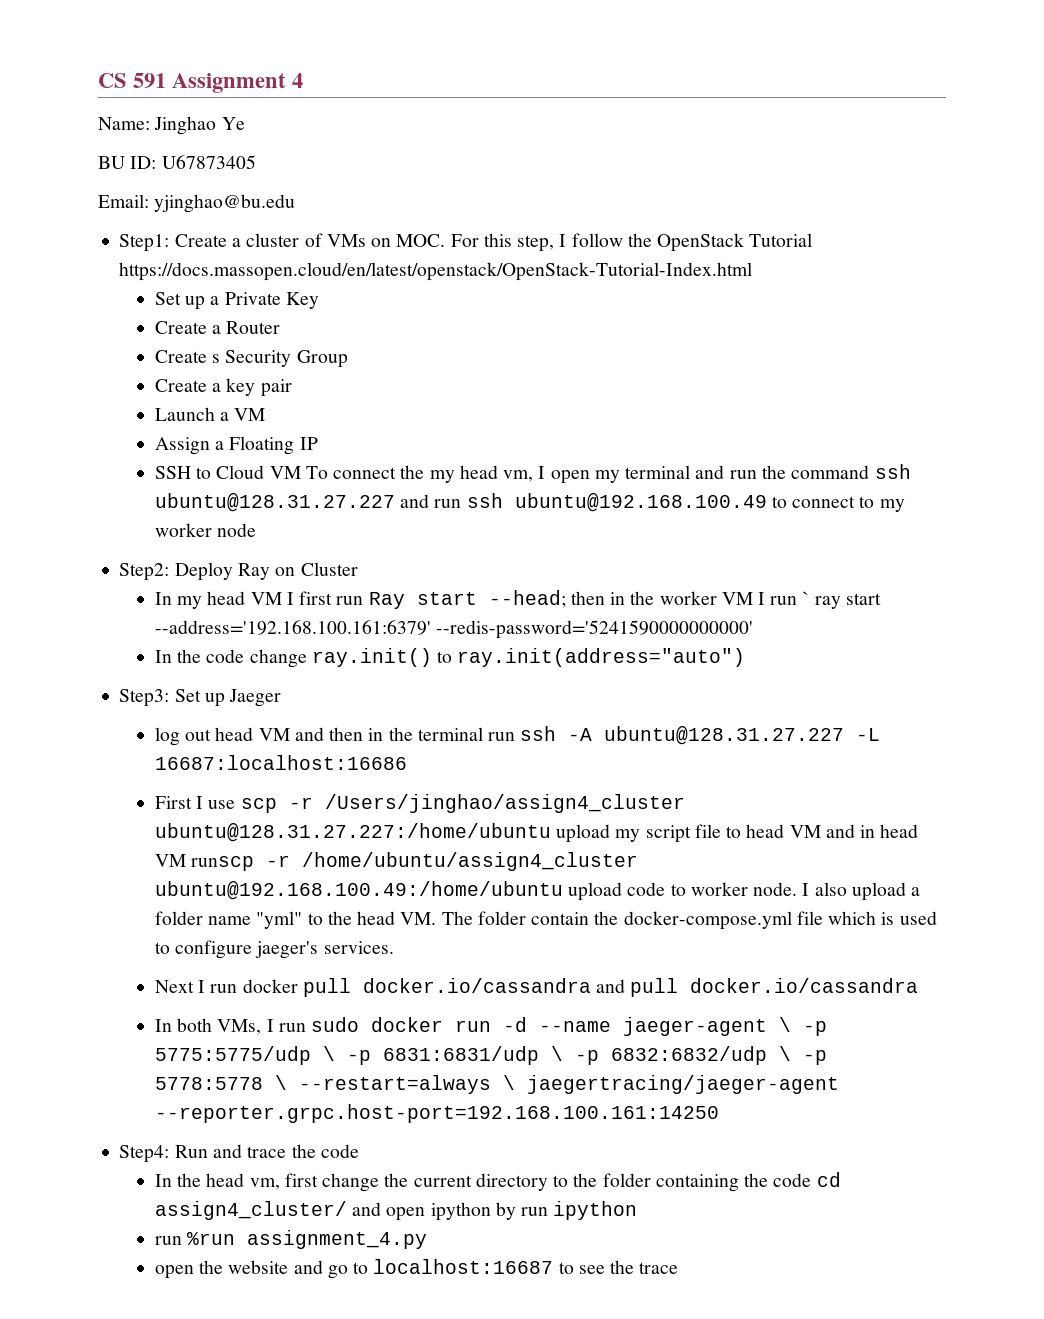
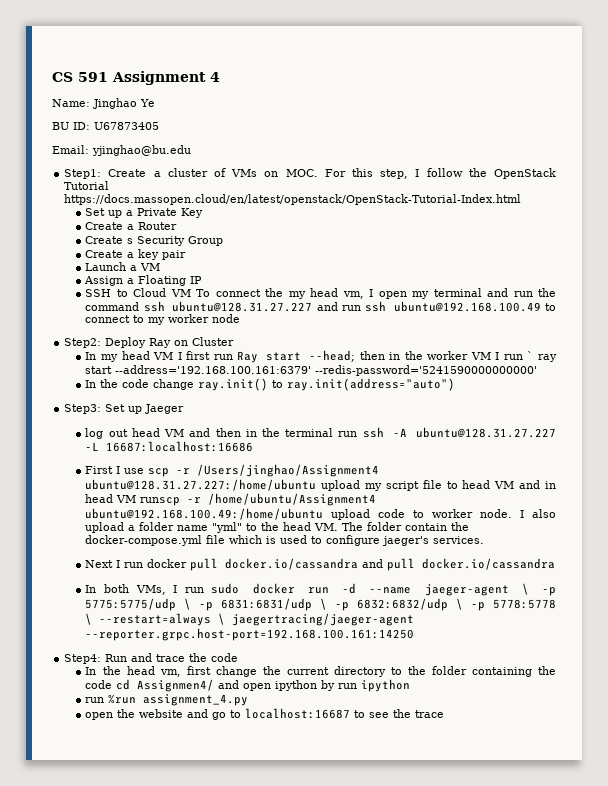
- First I use scp -r /Users/jinghao/assign4_cluster ubuntu@128.31.27.227:/home/ubuntu upload my script file to head VM and in head VM runscp -r /home/ubuntu/assign4_cluster ubuntu@192.168.100.49:/home/ubuntu upload code to worker node.
+ First I use scp -r /Users/jinghao/Assignment4 ubuntu@128.31.27.227:/home/ubuntu upload my script file to head VM and in head VM runscp -r /home/ubuntu/Assignment4 ubuntu@192.168.100.49:/home/ubuntu upload code to worker node.
- In the head vm, first change the current directory to the folder containing the code cd assign4_cluster/ and open ipython by run ipython
+ In the head vm, first change the current directory to the folder containing the code cd Assignmen4/ and open ipython by run ipython

